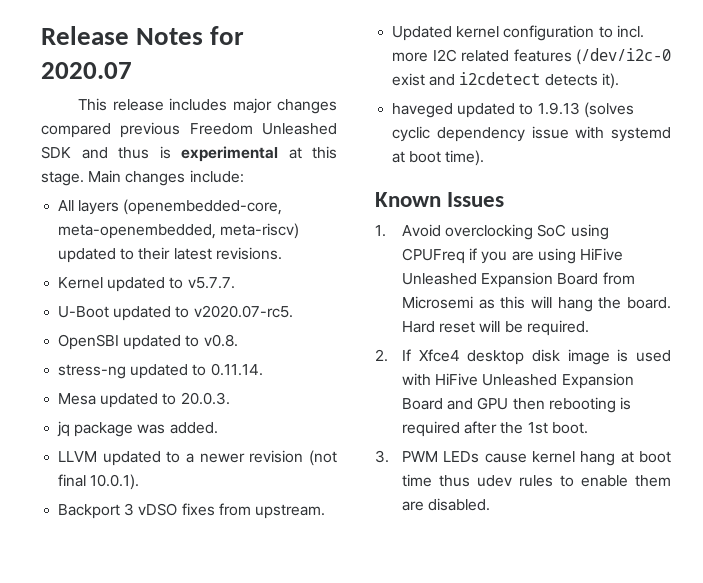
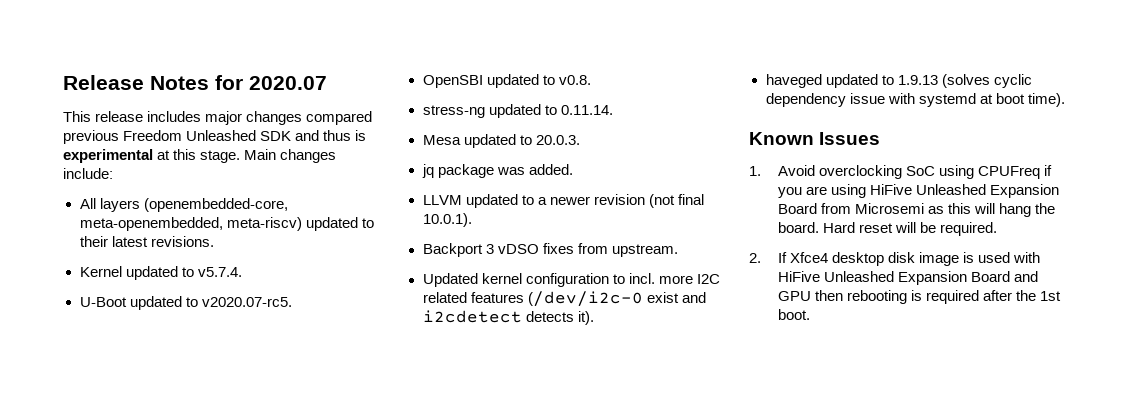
- Kernel updated to v5.7.7.
+ Kernel updated to v5.7.4.
- 3. PWM LEDs cause kernel hang at boot time thus udev rules to enable them are disabled.

